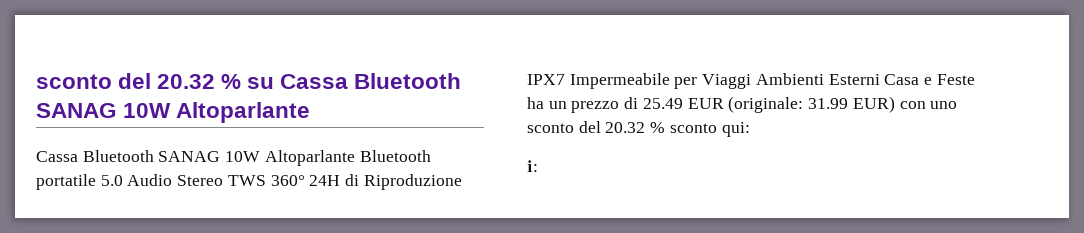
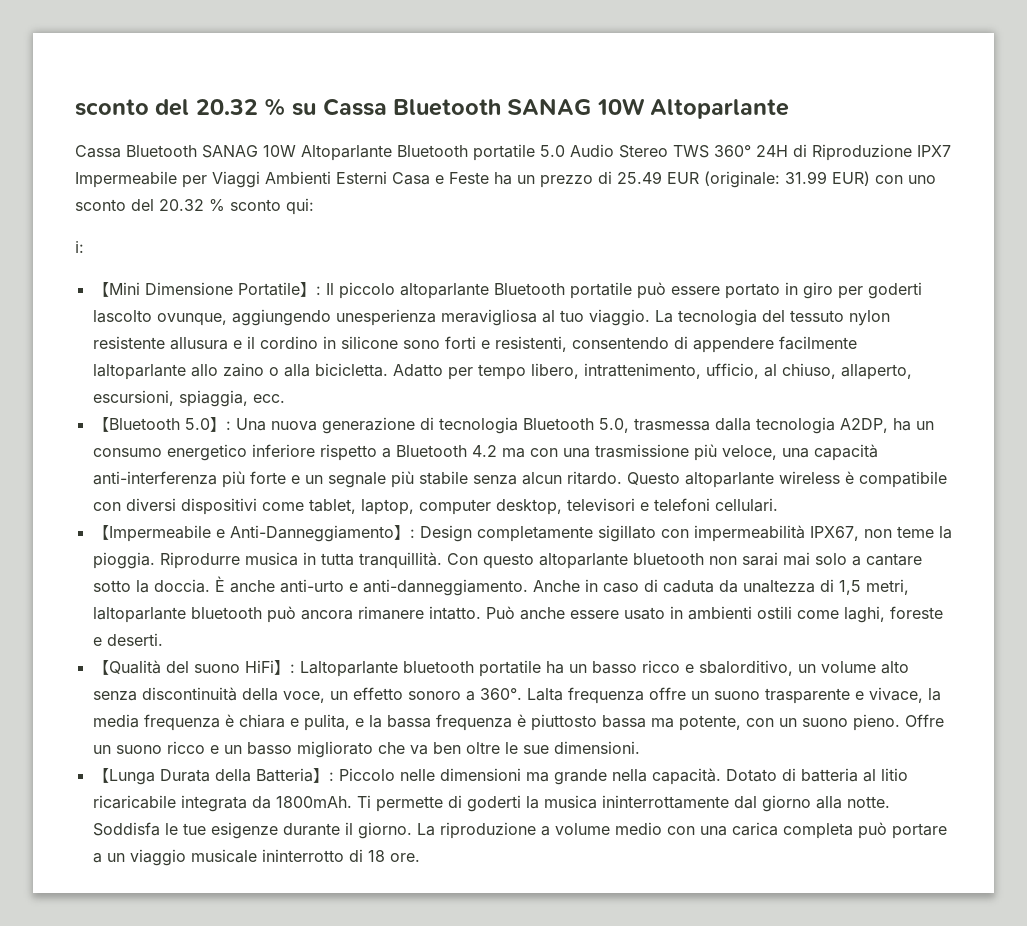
+ 【Mini Dimensione Portatile】: Il piccolo altoparlante Bluetooth portatile può essere portato in giro per goderti lascolto ovunque, aggiungendo unesperienza meravigliosa al tuo viaggio. La tecnologia del tessuto nylon resistente allusura e il cordino in silicone sono forti e resistenti, consentendo di appendere facilmente laltoparlante allo zaino o alla bicicletta. Adatto per tempo libero, intrattenimento, ufficio, al chiuso, allaperto, escursioni, spiaggia, ecc.
+ 【Bluetooth 5.0】: Una nuova generazione di tecnologia Bluetooth 5.0, trasmessa dalla tecnologia A2DP, ha un consumo energetico inferiore rispetto a Bluetooth 4.2 ma con una trasmissione più veloce, una capacità anti-interferenza più forte e un segnale più stabile senza alcun ritardo. Questo altoparlante wireless è compatibile con diversi dispositivi come tablet, laptop, computer desktop, televisori e telefoni cellulari.
+ 【Impermeabile e Anti-Danneggiamento】: Design completamente sigillato con impermeabilità IPX67, non teme la pioggia. Riprodurre musica in tutta tranquillità. Con questo altoparlante bluetooth non sarai mai solo a cantare sotto la doccia. È anche anti-urto e anti-danneggiamento. Anche in caso di caduta da unaltezza di 1,5 metri, laltoparlante bluetooth può ancora rimanere intatto. Può anche essere usato in ambienti ostili come laghi, foreste e deserti.
+ 【Qualità del suono HiFi】: Laltoparlante bluetooth portatile ha un basso ricco e sbalorditivo, un volume alto senza discontinuità della voce, un effetto sonoro a 360°. Lalta frequenza offre un suono trasparente e vivace, la media frequenza è chiara e pulita, e la bassa frequenza è piuttosto bassa ma potente, con un suono pieno. Offre un suono ricco e un basso migliorato che va ben oltre le sue dimensioni.
+ 【Lunga Durata della Batteria】: Piccolo nelle dimensioni ma grande nella capacità. Dotato di batteria al litio ricaricabile integrata da 1800mAh. Ti permette di goderti la musica ininterrottamente dal giorno alla notte. Soddisfa le tue esigenze durante il giorno. La riproduzione a volume medio con una carica completa può portare a un viaggio musicale ininterrotto di 18 ore.

